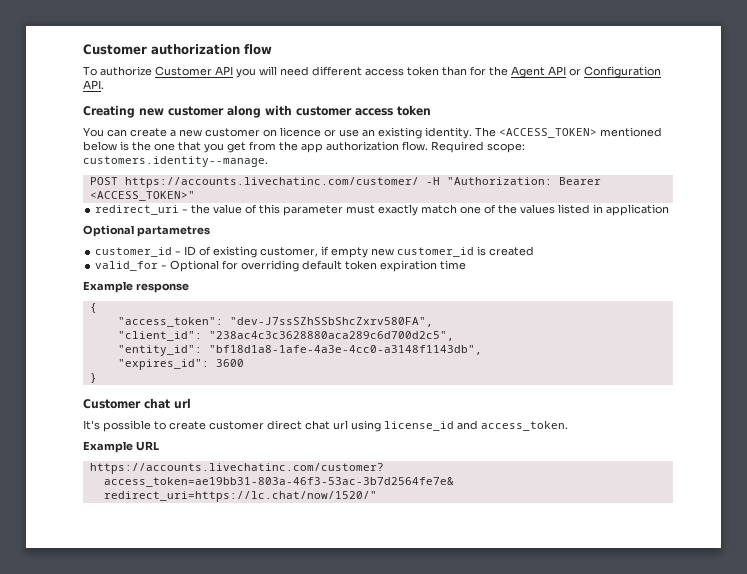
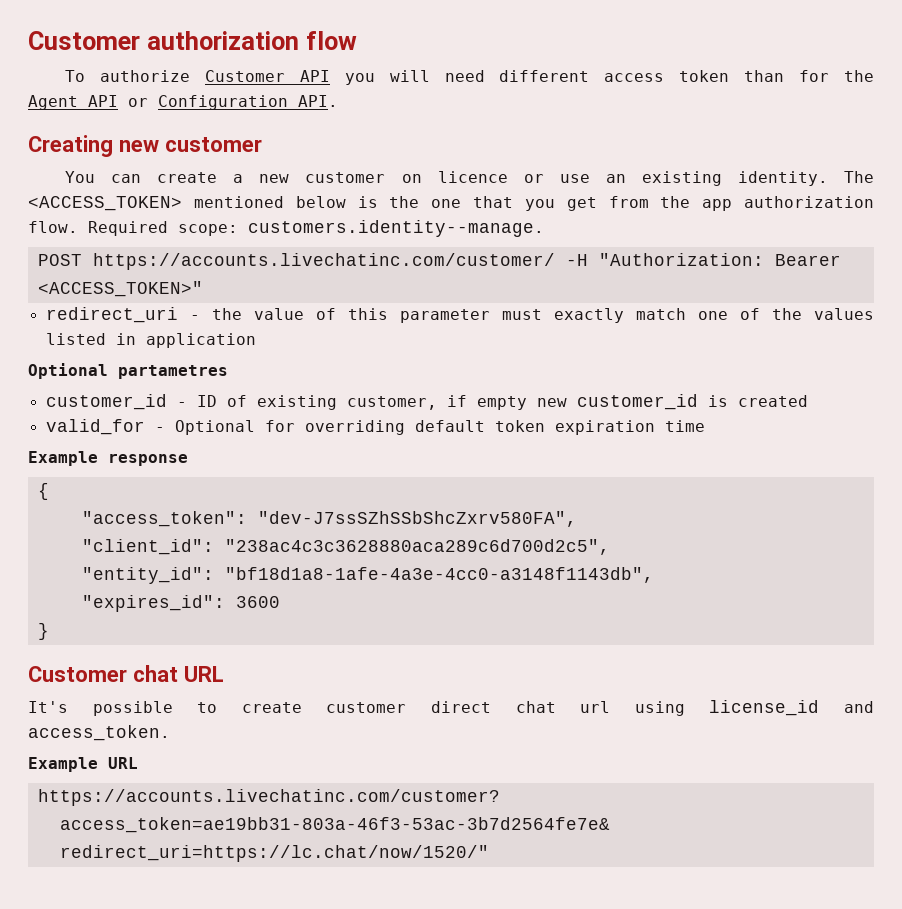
- Creating new customer along with customer access token
+ Creating new customer
- Customer chat url
+ Customer chat URL

